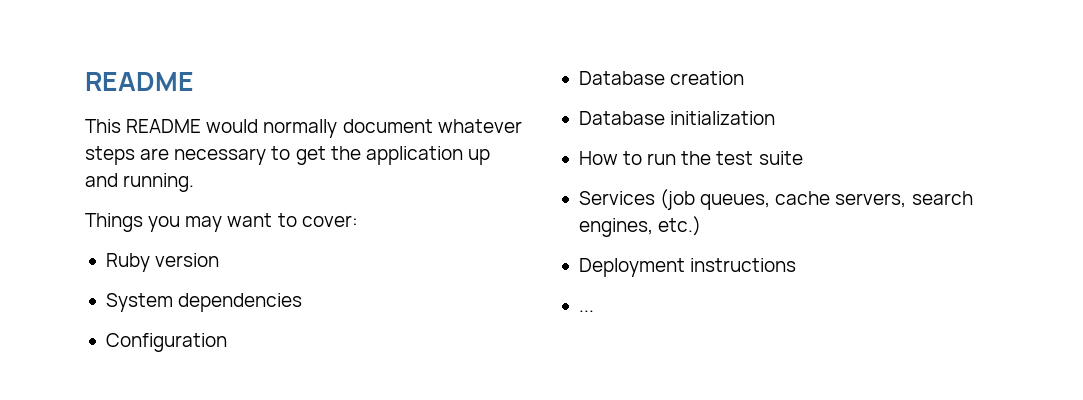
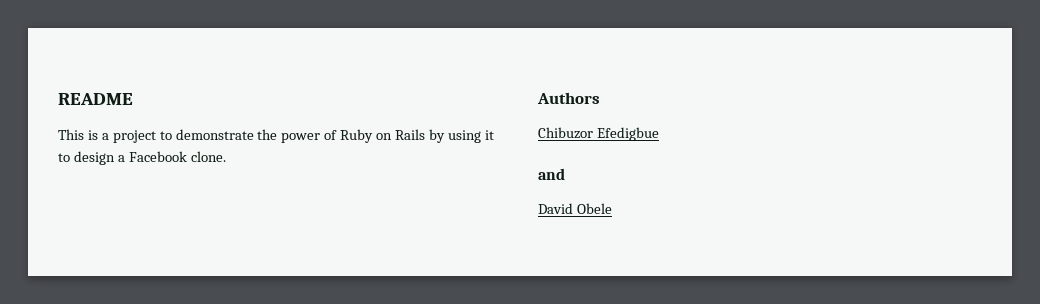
- This README would normally document whatever steps are necessary to get the application up and running.
- Things you may want to cover:
- Ruby version
- System dependencies
- Configuration
- Database creation
- Database initialization
- How to run the test suite
- Services (job queues, cache servers, search engines, etc.)
- Deployment instructions
- ...
+ This is a project to demonstrate the power of Ruby on Rails by using it to design a Facebook clone.
+ Authors
+ Chibuzor Efedigbue
+ and
+ David Obele

